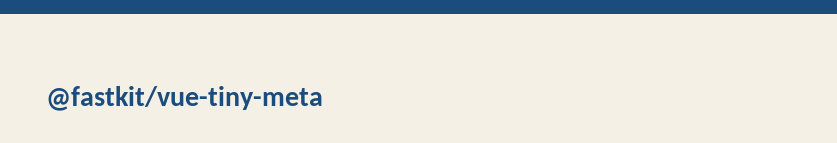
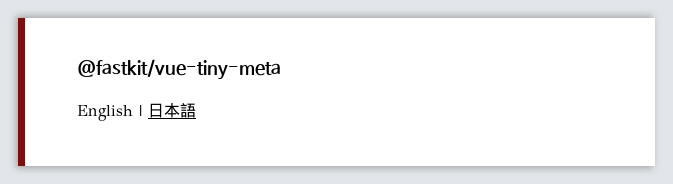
+ English | 日本語

